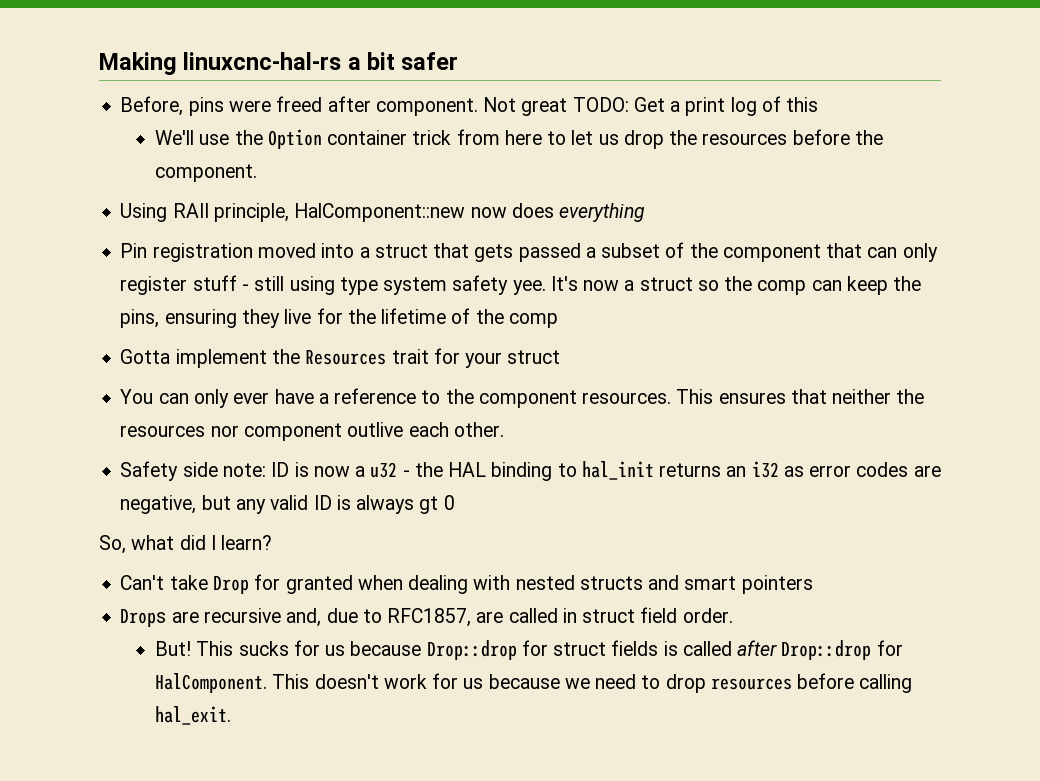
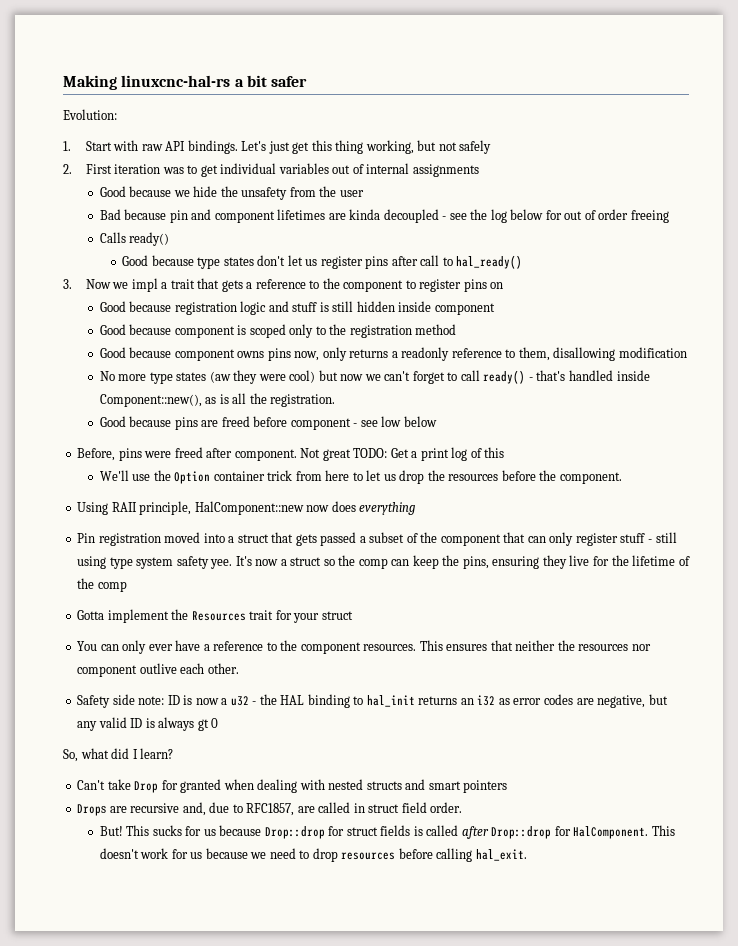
+ Evolution:
+ 1. Start with raw API bindings. Let's just get this thing working, but not safely
+ 2. First iteration was to get individual variables out of internal assignments
+ Good because we hide the unsafety from the user
+ Bad because pin and component lifetimes are kinda decoupled - see the log below for out of order freeing
+ Calls ready()
+ Good because type states don't let us register pins after call to hal_ready()
+ 3. Now we impl a trait that gets a reference to the component to register pins on
+ Good because registration logic and stuff is still hidden inside component
+ Good because component is scoped only to the registration method
+ Good because component owns pins now, only returns a readonly reference to them, disallowing modification
+ No more type states (aw they were cool) but now we can't forget to call ready() - that's handled inside Component::new(), as is all the registration.
+ Good because pins are freed before component - see low below

